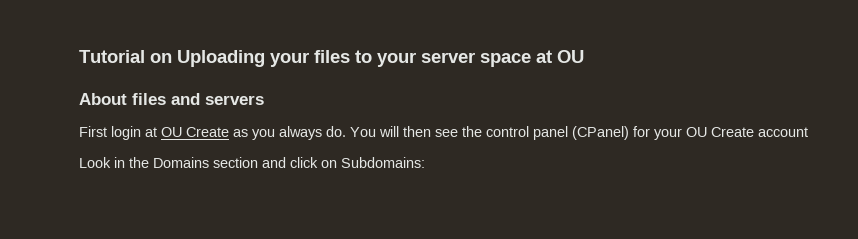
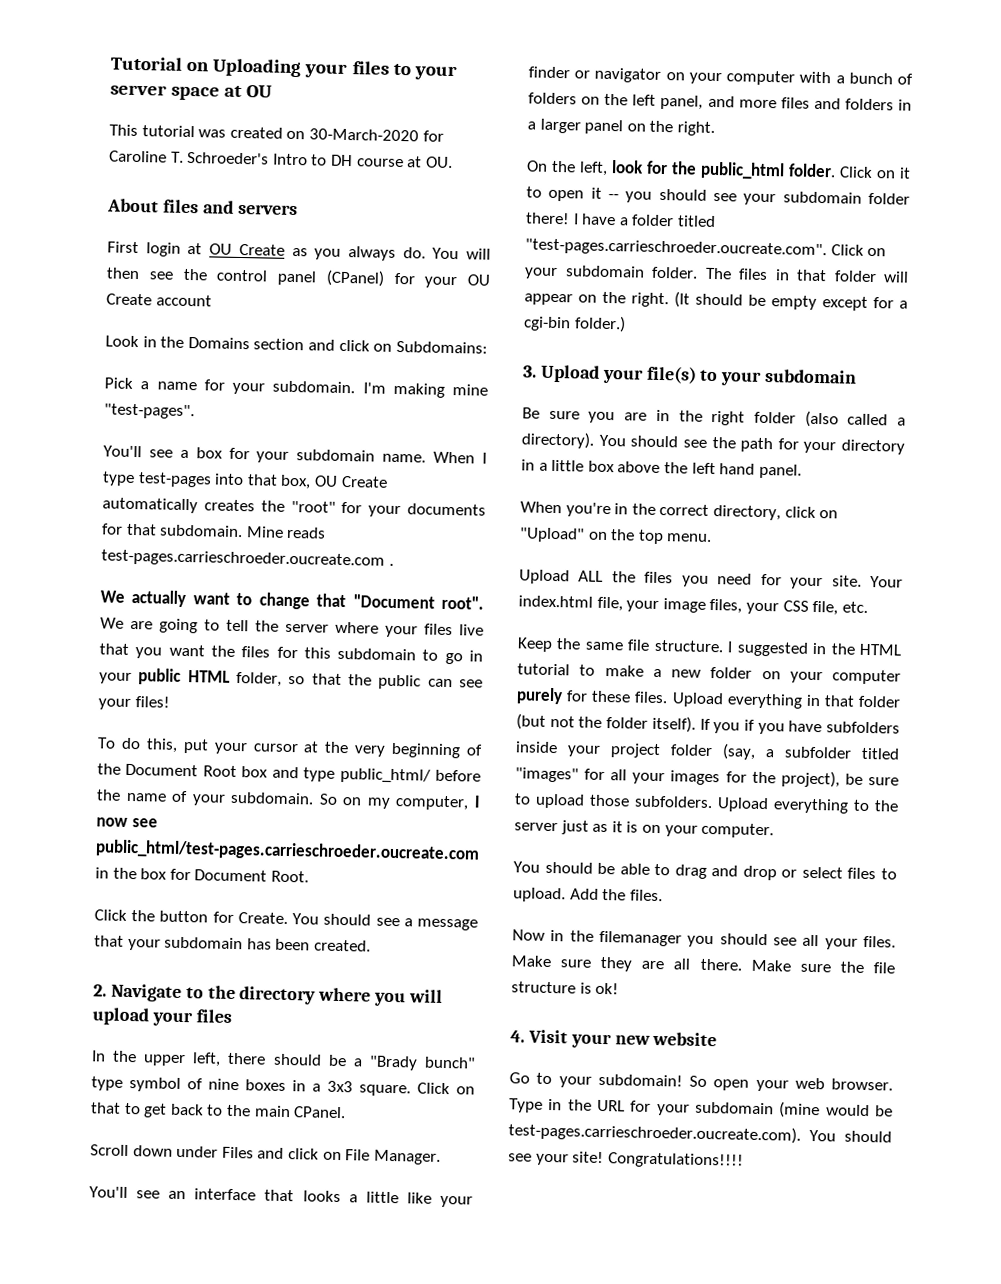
+ This tutorial was created on 30-March-2020 for Caroline T. Schroeder's Intro to DH course at OU.
+ Pick a name for your subdomain. I'm making mine "test-pages".
+ You'll see a box for your subdomain name. When I type test-pages into that box, OU Create automatically creates the "root" for your documents for that subdomain. Mine reads test-pages.carrieschroeder.oucreate.com .
+ We actually want to change that "Document root". We are going to tell the server where your files live that you want the files for this subdomain to go in your public HTML folder, so that the public can see your files!
+ To do this, put your cursor at the very beginning of the Document Root box and type public_html/ before the name of your subdomain. So on my computer, I now see public_html/test-pages.carrieschroeder.oucreate.com in the box for Document Root.
+ Click the button for Create. You should see a message that your subdomain has been created.
+ 2. Navigate to the directory where you will upload your files
+ In the upper left, there should be a "Brady bunch" type symbol of nine boxes in a 3x3 square. Click on that to get back to the main CPanel.
+ Scroll down under Files and click on File Manager.
+ You'll see an interface that looks a little like your finder or navigator on your computer with a bunch of folders on the left panel, and more files and folders in a larger panel on the right.
+ On the left, look for the public_html folder. Click on it to open it -- you should see your subdomain folder there! I have a folder titled "test-pages.carrieschroeder.oucreate.com". Click on your subdomain folder. The files in that folder will appear on the right. (It should be empty except for a cgi-bin folder.)
+ 3. Upload your file(s) to your subdomain
+ Be sure you are in the right folder (also called a directory). You should see the path for your directory in a little box above the left hand panel.
+ When you're in the correct directory, click on "Upload" on the top menu.
+ Upload ALL the files you need for your site. Your index.html file, your image files, your CSS file, etc.
+ Keep the same file structure. I suggested in the HTML tutorial to make a new folder on your computer purely for these files. Upload everything in that folder (but not the folder itself). If you if you have subfolders inside your project folder (say, a subfolder titled "images" for all your images for the project), be sure to upload those subfolders. Upload everything to the server just as it is on your computer.
+ You should be able to drag and drop or select files to upload. Add the files.
+ Now in the filemanager you should see all your files. Make sure they are all there. Make sure the file structure is ok!
+ 4. Visit your new website
+ Go to your subdomain! So open your web browser. Type in the URL for your subdomain (mine would be test-pages.carrieschroeder.oucreate.com). You should see your site! Congratulations!!!!

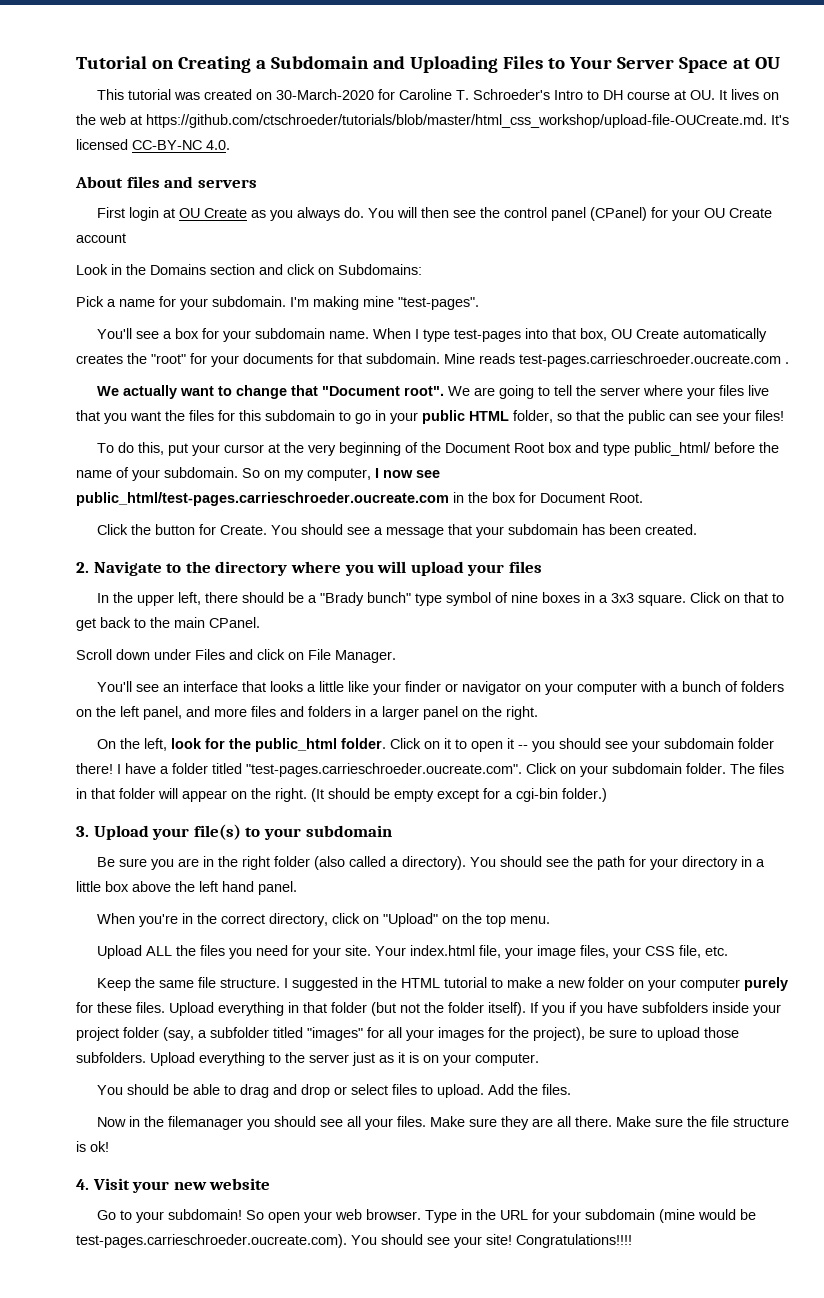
- Tutorial on Uploading your files to your server space at OU
+ Tutorial on Creating a Subdomain and Uploading Files to Your Server Space at OU
- This tutorial was created on 30-March-2020 for Caroline T. Schroeder's Intro to DH course at OU.
+ This tutorial was created on 30-March-2020 for Caroline T. Schroeder's Intro to DH course at OU. It lives on the web at https://github.com/ctschroeder/tutorials/blob/master/html_css_workshop/upload-file-OUCreate.md. It's licensed CC-BY-NC 4.0.

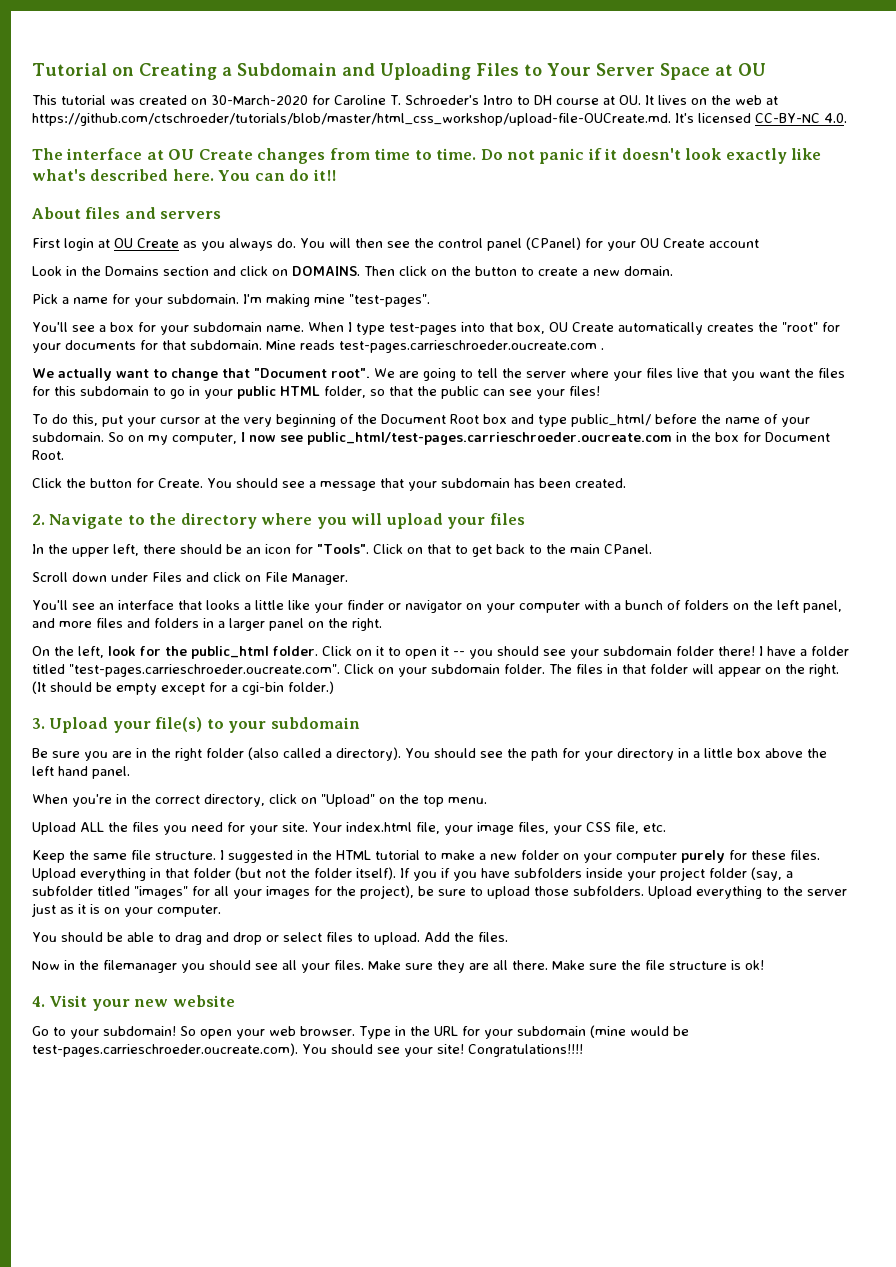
+ The interface at OU Create changes from time to time. Do not panic if it doesn't look exactly like what's described here. You can do it!!
- Look in the Domains section and click on Subdomains:
+ Look in the Domains section and click on DOMAINS. Then click on the button to create a new domain.
- In the upper left, there should be a "Brady bunch" type symbol of nine boxes in a 3x3 square.
+ In the upper left, there should be an icon for "Tools".

